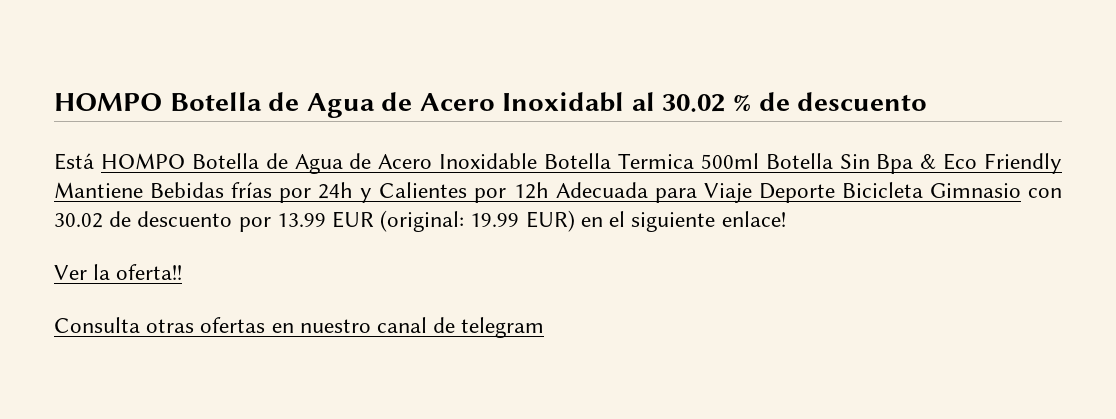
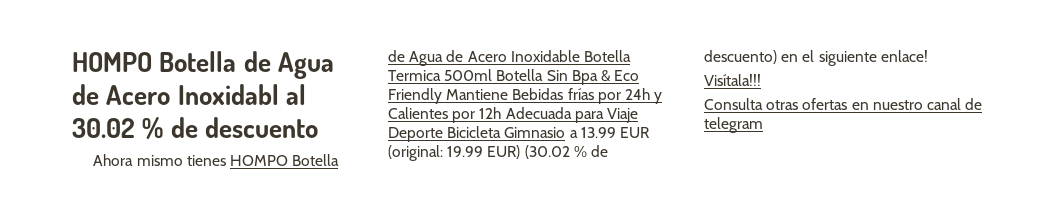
- Está HOMPO Botella de Agua de Acero Inoxidable Botella Termica 500ml Botella Sin Bpa & Eco Friendly Mantiene Bebidas frías por 24h y Calientes por 12h Adecuada para Viaje Deporte Bicicleta Gimnasio con 30.02 de descuento por 13.99 EUR (original: 19.99 EUR) en el siguiente enlace!
+ Ahora mismo tienes HOMPO Botella de Agua de Acero Inoxidable Botella Termica 500ml Botella Sin Bpa & Eco Friendly Mantiene Bebidas frías por 24h y Calientes por 12h Adecuada para Viaje Deporte Bicicleta Gimnasio a 13.99 EUR (original: 19.99 EUR) (30.02 % de descuento) en el siguiente enlace!
- Ver la oferta!!
+ Visítala!!!

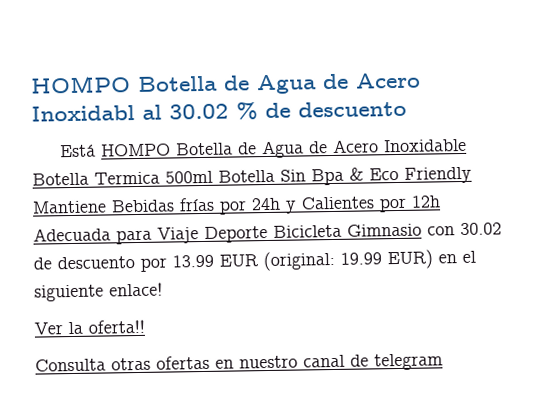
- Ahora mismo tienes HOMPO Botella de Agua de Acero Inoxidable Botella Termica 500ml Botella Sin Bpa & Eco Friendly Mantiene Bebidas frías por 24h y Calientes por 12h Adecuada para Viaje Deporte Bicicleta Gimnasio a 13.99 EUR (original: 19.99 EUR) (30.02 % de descuento) en el siguiente enlace!
+ Está HOMPO Botella de Agua de Acero Inoxidable Botella Termica 500ml Botella Sin Bpa & Eco Friendly Mantiene Bebidas frías por 24h y Calientes por 12h Adecuada para Viaje Deporte Bicicleta Gimnasio con 30.02 de descuento por 13.99 EUR (original: 19.99 EUR) en el siguiente enlace!
- Visítala!!!
+ Ver la oferta!!

